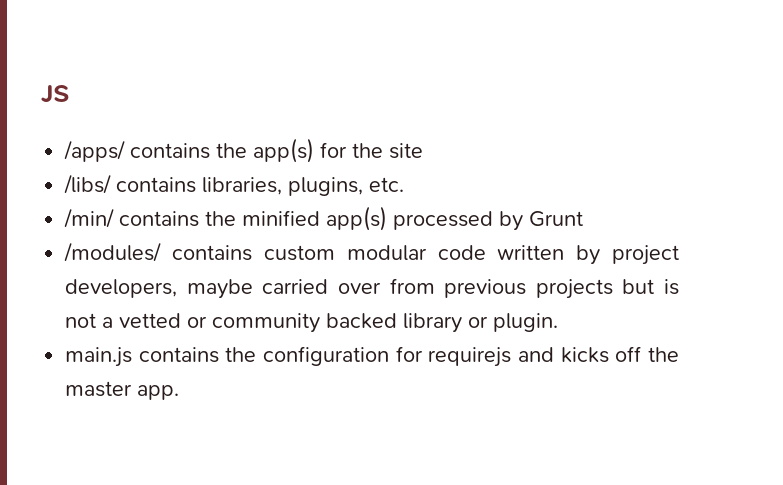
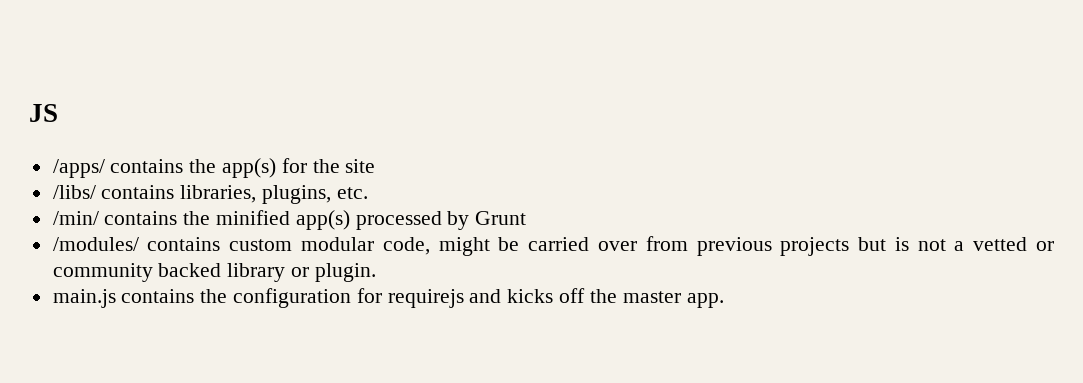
- /modules/ contains custom modular code written by project developers, maybe carried over from previous projects but is not a vetted or community backed library or plugin.
+ /modules/ contains custom modular code, might be carried over from previous projects but is not a vetted or community backed library or plugin.

